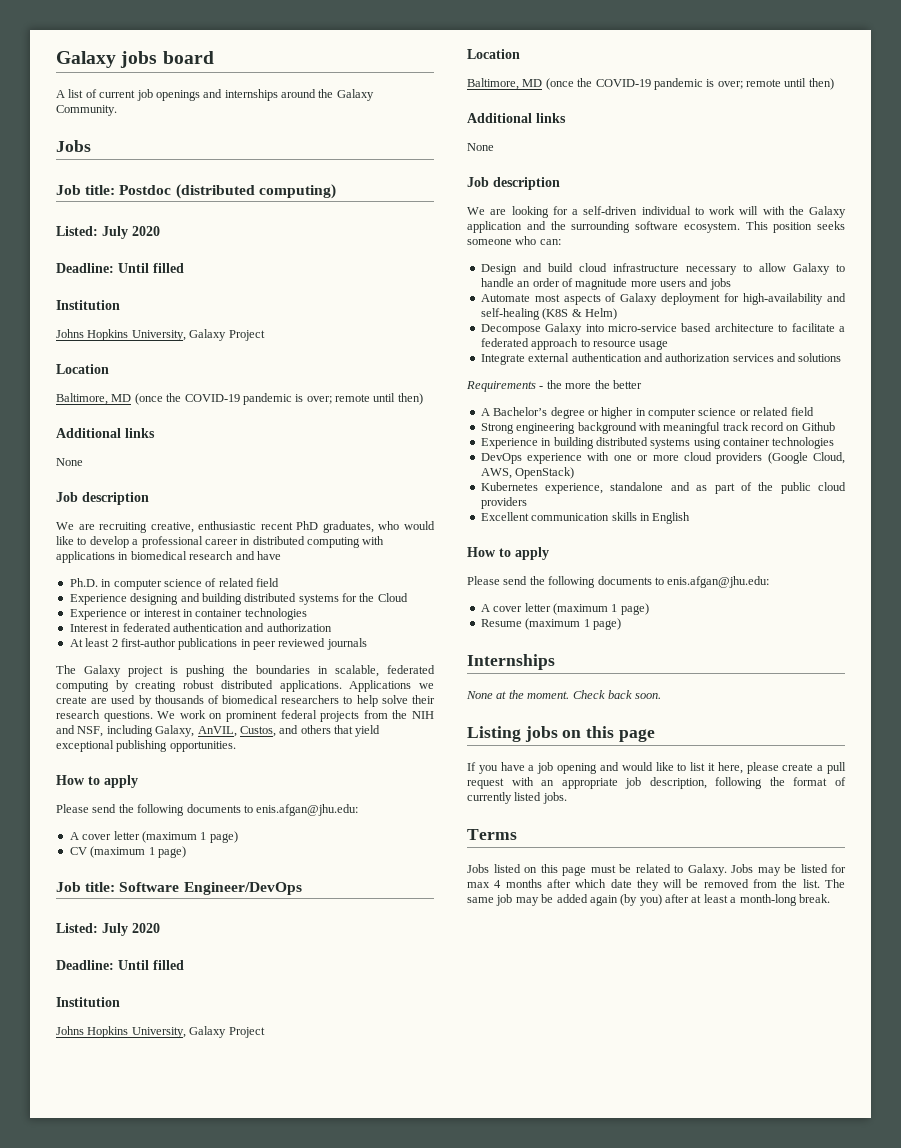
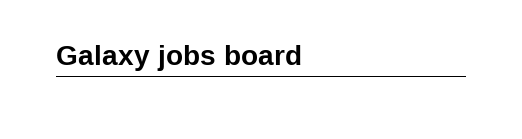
- A list of current job openings and internships around the Galaxy Community.
- Jobs
- Job title: Postdoc (distributed computing)
- Listed: July 2020
- Deadline: Until filled
- Institution
- Johns Hopkins University, Galaxy Project
- Location
- Baltimore, MD (once the COVID-19 pandemic is over; remote until then)
- Additional links
- None
- Job description
- We are recruiting creative, enthusiastic recent PhD graduates, who would like to develop a professional career in distributed computing with applications in biomedical research and have
- Ph.D. in computer science of related field
- Experience designing and building distributed systems for the Cloud
- Experience or interest in container technologies
- Interest in federated authentication and authorization
- At least 2 first-author publications in peer reviewed journals
- The Galaxy project is pushing the boundaries in scalable, federated computing by creating robust distributed applications. Applications we create are used by thousands of biomedical researchers to help solve their research questions. We work on prominent federal projects from the NIH and NSF, including Galaxy, AnVIL, Custos, and others that yield exceptional publishing opportunities.
- How to apply
- Please send the following documents to enis.afgan@jhu.edu:
- A cover letter (maximum 1 page)
- CV (maximum 1 page)
- Job title: Software Engineer/DevOps
- Listed: July 2020
- Deadline: Until filled
- Institution
- Johns Hopkins University, Galaxy Project
- Location
- Baltimore, MD (once the COVID-19 pandemic is over; remote until then)
- Additional links
- None
- Job description
- We are looking for a self-driven individual to work will with the Galaxy application and the surrounding software ecosystem. This position seeks someone who can:
- Design and build cloud infrastructure necessary to allow Galaxy to handle an order of magnitude more users and jobs
- Automate most aspects of Galaxy deployment for high-availability and self-healing (K8S & Helm)
- Decompose Galaxy into micro-service based architecture to facilitate a federated approach to resource usage
- Integrate external authentication and authorization services and solutions
- Requirements - the more the better
- A Bachelor’s degree or higher in computer science or related field
- Strong engineering background with meaningful track record on Github
- Experience in building distributed systems using container technologies
- DevOps experience with one or more cloud providers (Google Cloud, AWS, OpenStack)
- Kubernetes experience, standalone and as part of the public cloud providers
- Excellent communication skills in English
- How to apply
- Please send the following documents to enis.afgan@jhu.edu:
- A cover letter (maximum 1 page)
- Resume (maximum 1 page)
- Internships
- None at the moment. Check back soon.
- Listing jobs on this page
- If you have a job opening and would like to list it here, please create a pull request with an appropriate job description, following the format of currently listed jobs.
- Terms
- Jobs listed on this page must be related to Galaxy. Jobs may be listed for max 4 months after which date they will be removed from the list. The same job may be added again (by you) after at least a month-long break.

